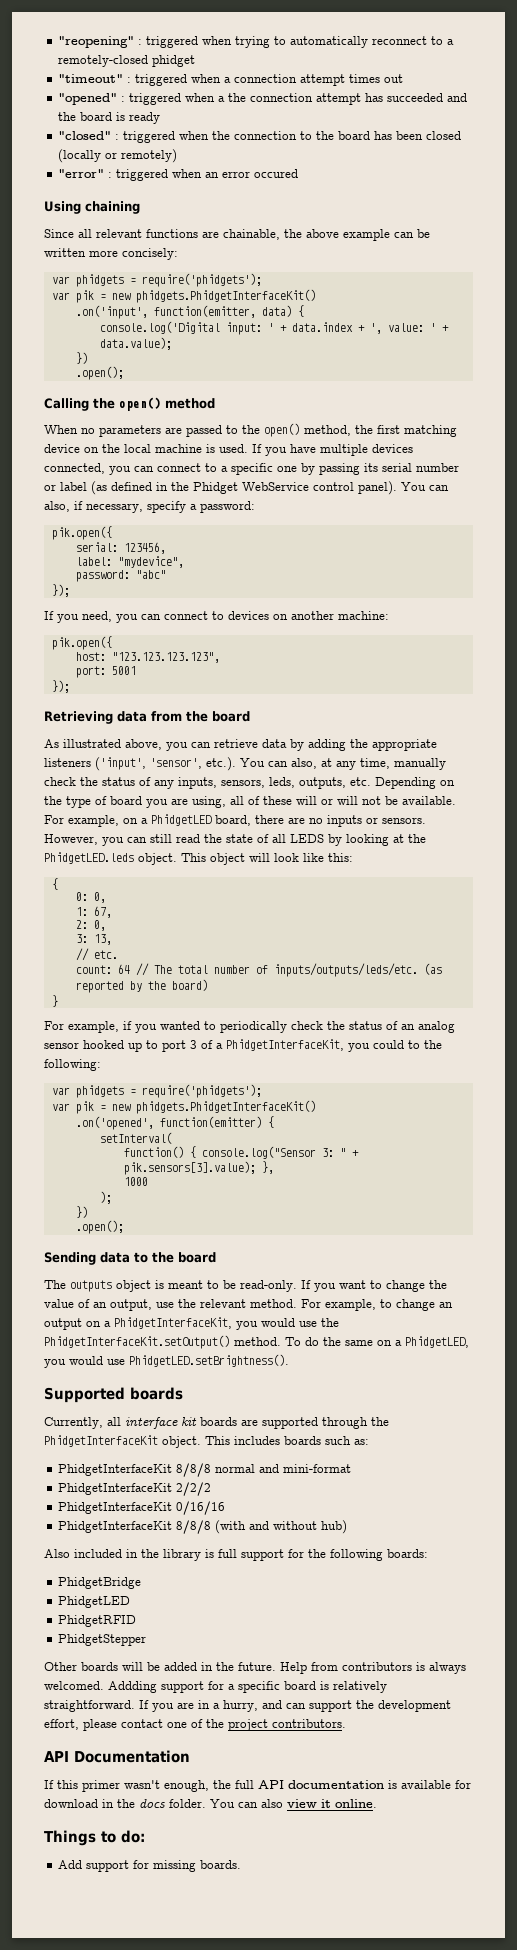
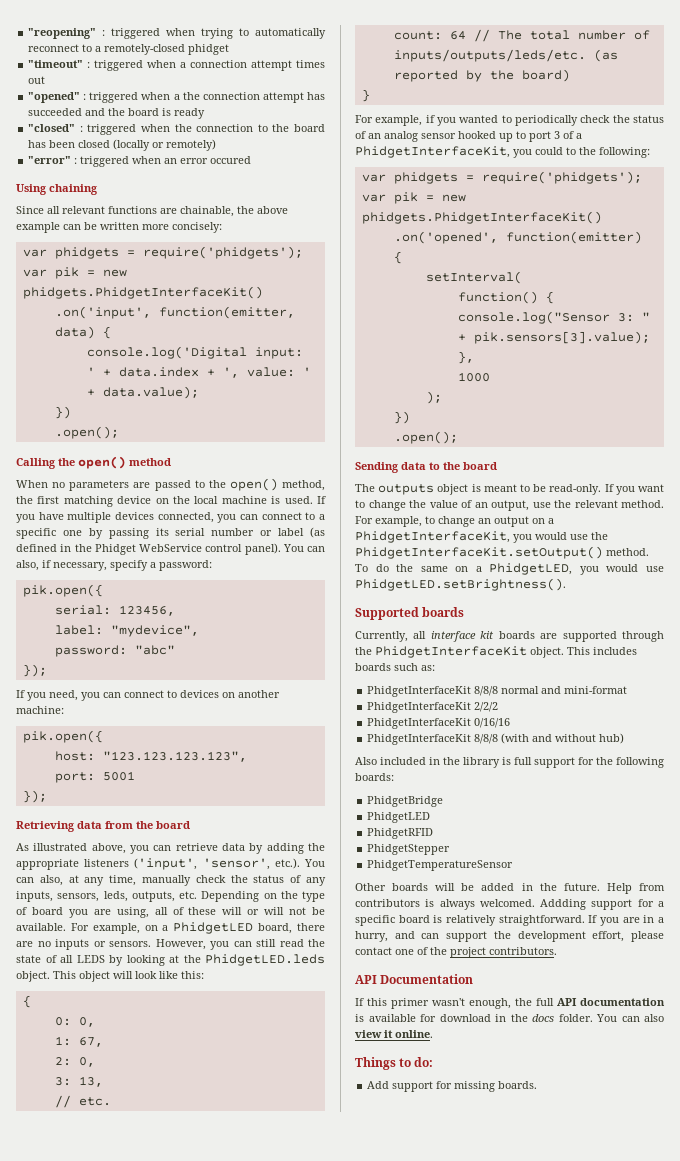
+ PhidgetTemperatureSensor

